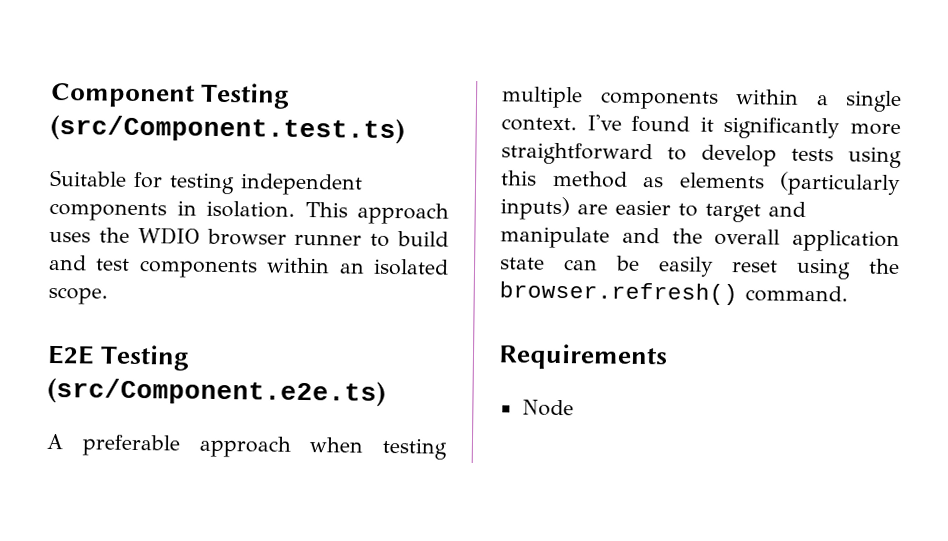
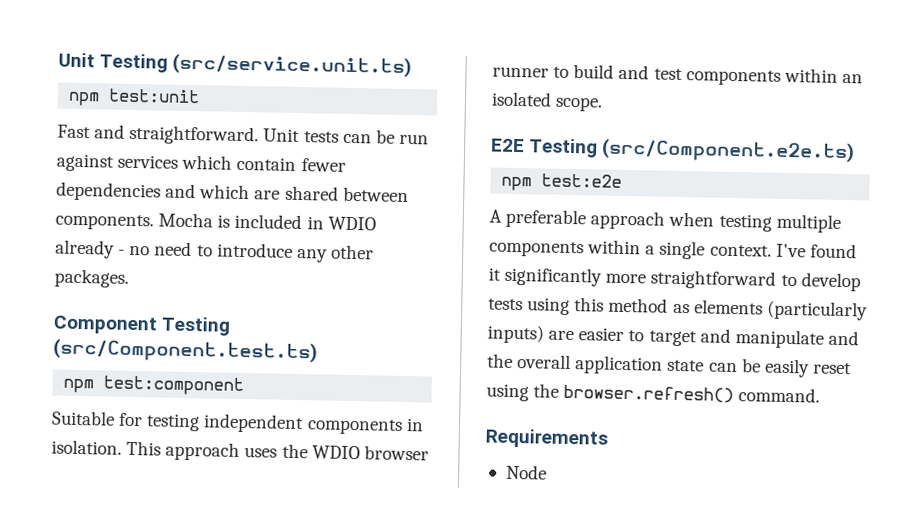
+ Unit Testing (src/service.unit.ts)
+ npm test:unit
+ Fast and straightforward. Unit tests can be run against services which contain fewer dependencies and which are shared between components. Mocha is included in WDIO already - no need to introduce any other packages.
+ npm test:component
+ npm test:e2e

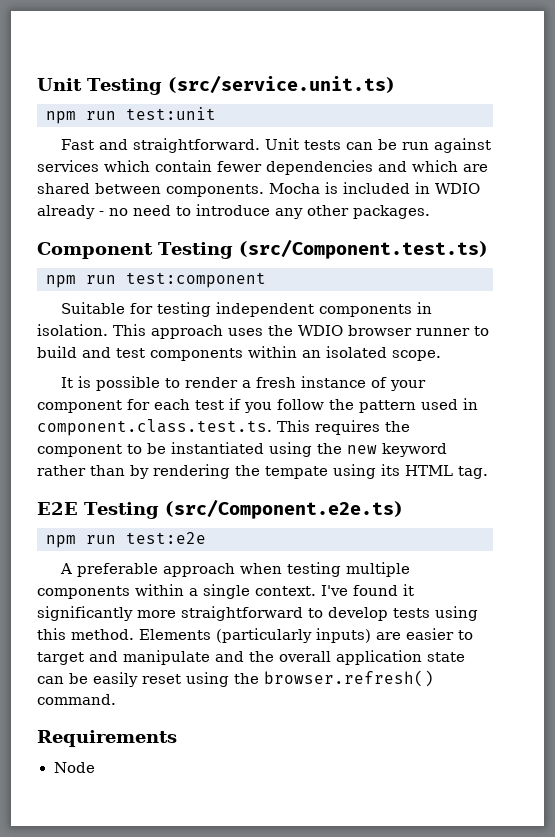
- npm test:unit
+ npm run test:unit
- npm test:component
+ npm run test:component
+ It is possible to render a fresh instance of your component for each test if you follow the pattern used in component.class.test.ts. This requires the component to be instantiated using the new keyword rather than by rendering the tempate using its HTML tag.
- npm test:e2e
+ npm run test:e2e
- I've found it significantly more straightforward to develop tests using this method as elements (particularly inputs) are easier to target and manipulate and the overall application state can be easily reset using the browser.refresh() command.
+ I've found it significantly more straightforward to develop tests using this method. Elements (particularly inputs) are easier to target and manipulate and the overall application state can be easily reset using the browser.refresh() command.

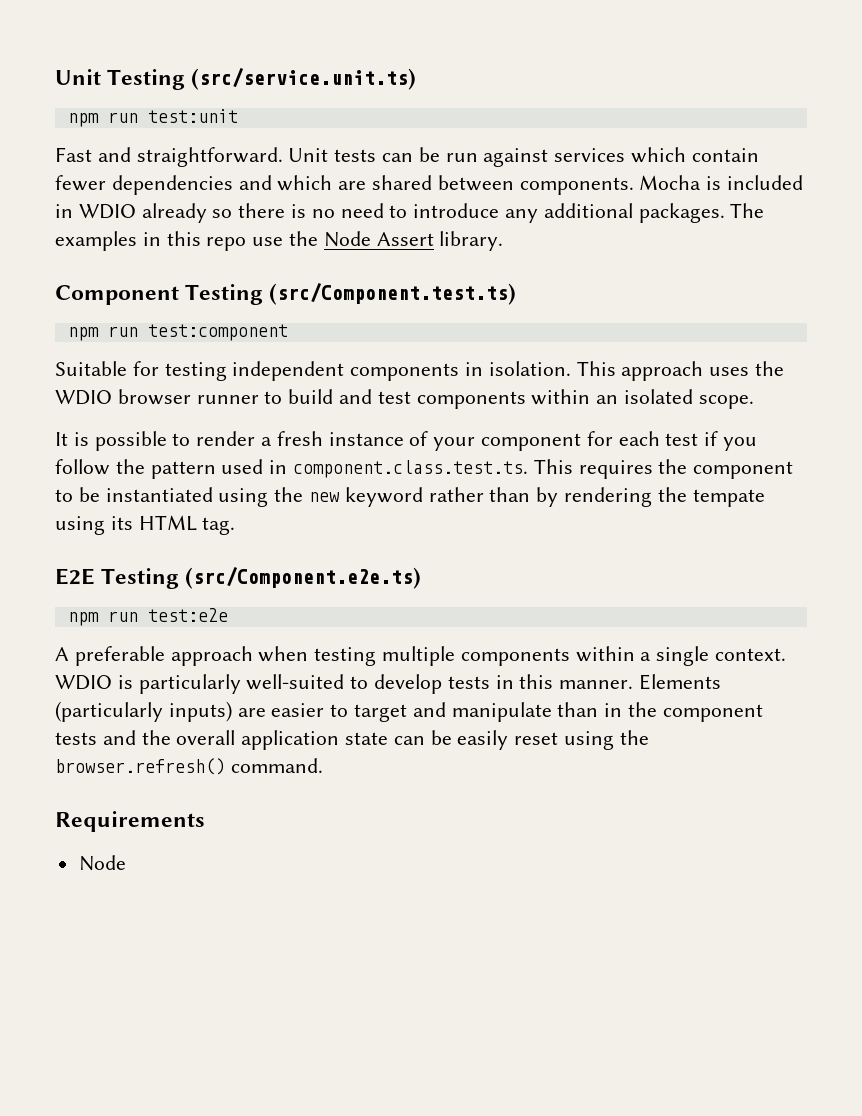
- Mocha is included in WDIO already - no need to introduce any other packages.
+ Mocha is included in WDIO already so there is no need to introduce any additional packages. The examples in this repo use the Node Assert library.
- I've found it significantly more straightforward to develop tests using this method.
+ WDIO is particularly well-suited to develop tests in this manner.
- Elements (particularly inputs) are easier to target and manipulate and the overall application state can be easily reset using the browser.refresh() command.
+ Elements (particularly inputs) are easier to target and manipulate than in the component tests and the overall application state can be easily reset using the browser.refresh() command.

